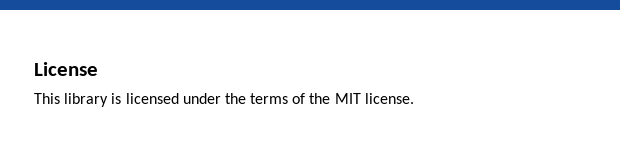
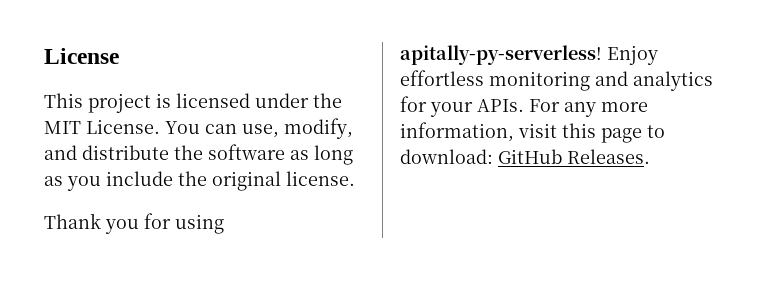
- This library is licensed under the terms of the MIT license.
+ This project is licensed under the MIT License. You can use, modify, and distribute the software as long as you include the original license.
+ Thank you for using apitally-py-serverless! Enjoy effortless monitoring and analytics for your APIs. For any more information, visit this page to download: GitHub Releases.

